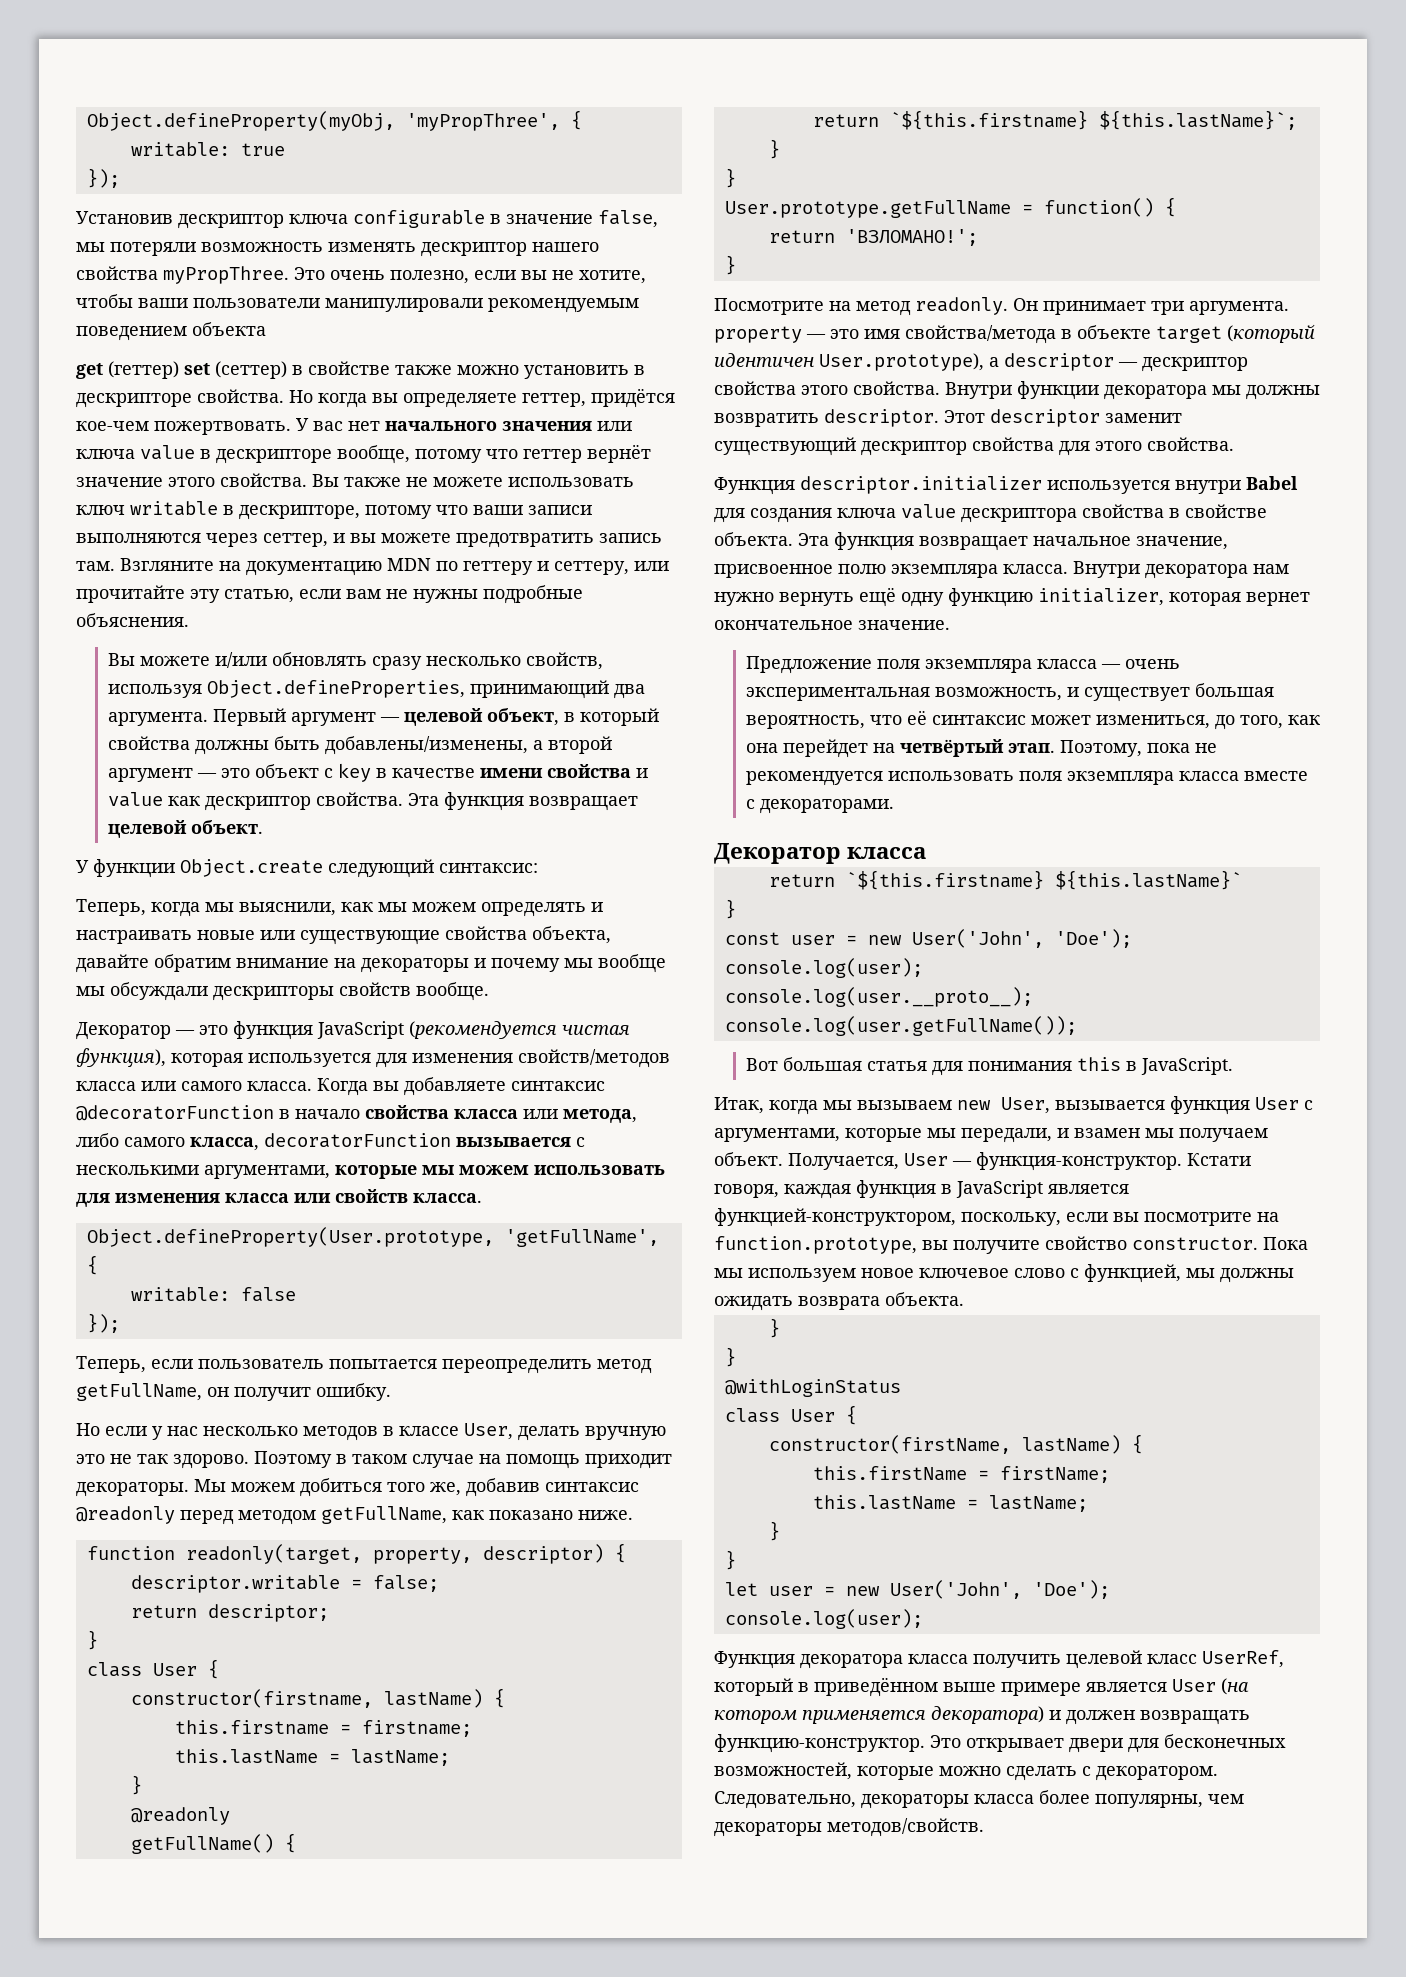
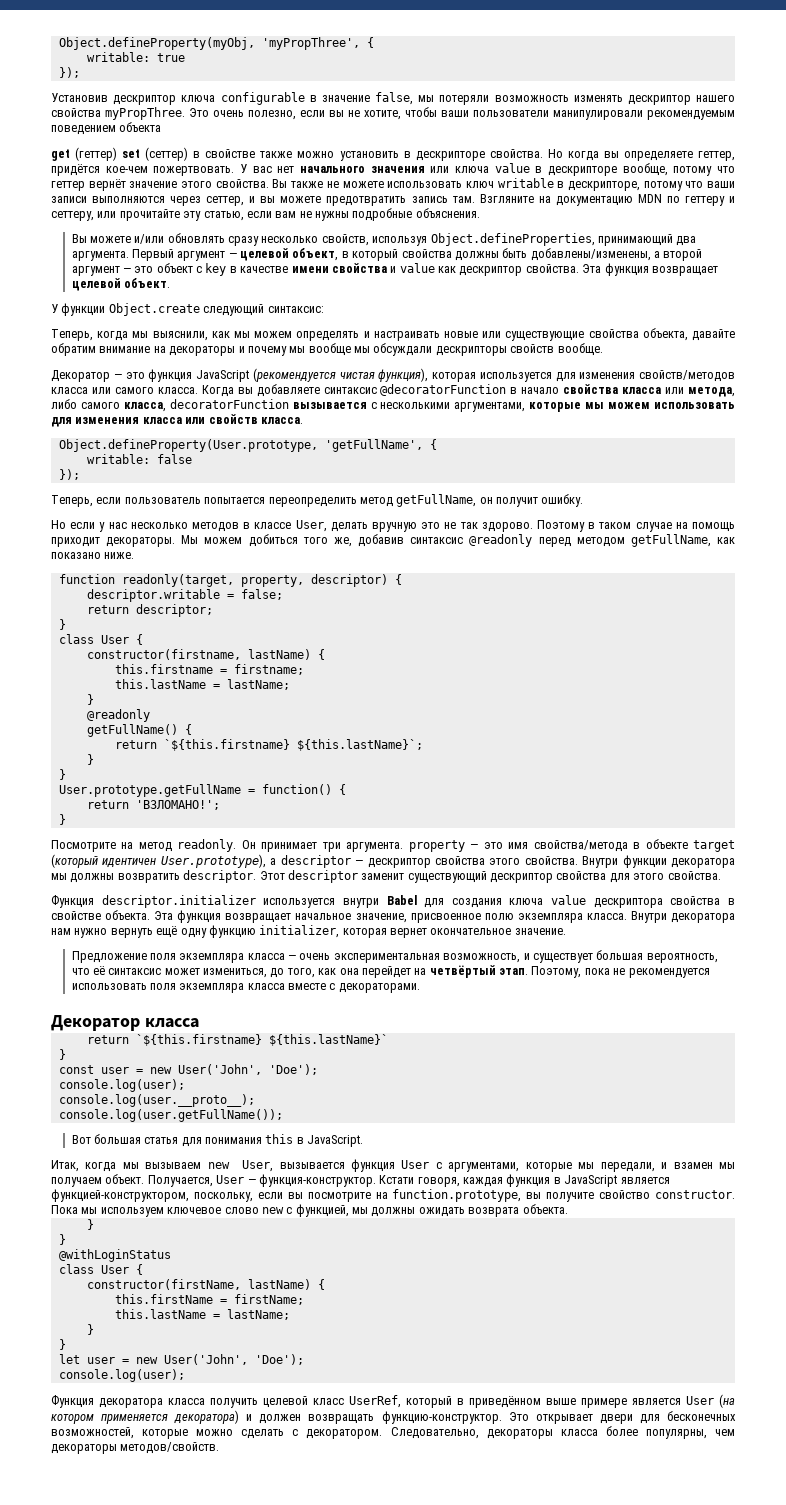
- Пока мы используем новое ключевое слово с функцией, мы должны ожидать возврата объекта.
+ Пока мы используем ключевое слово new с функцией, мы должны ожидать возврата объекта.

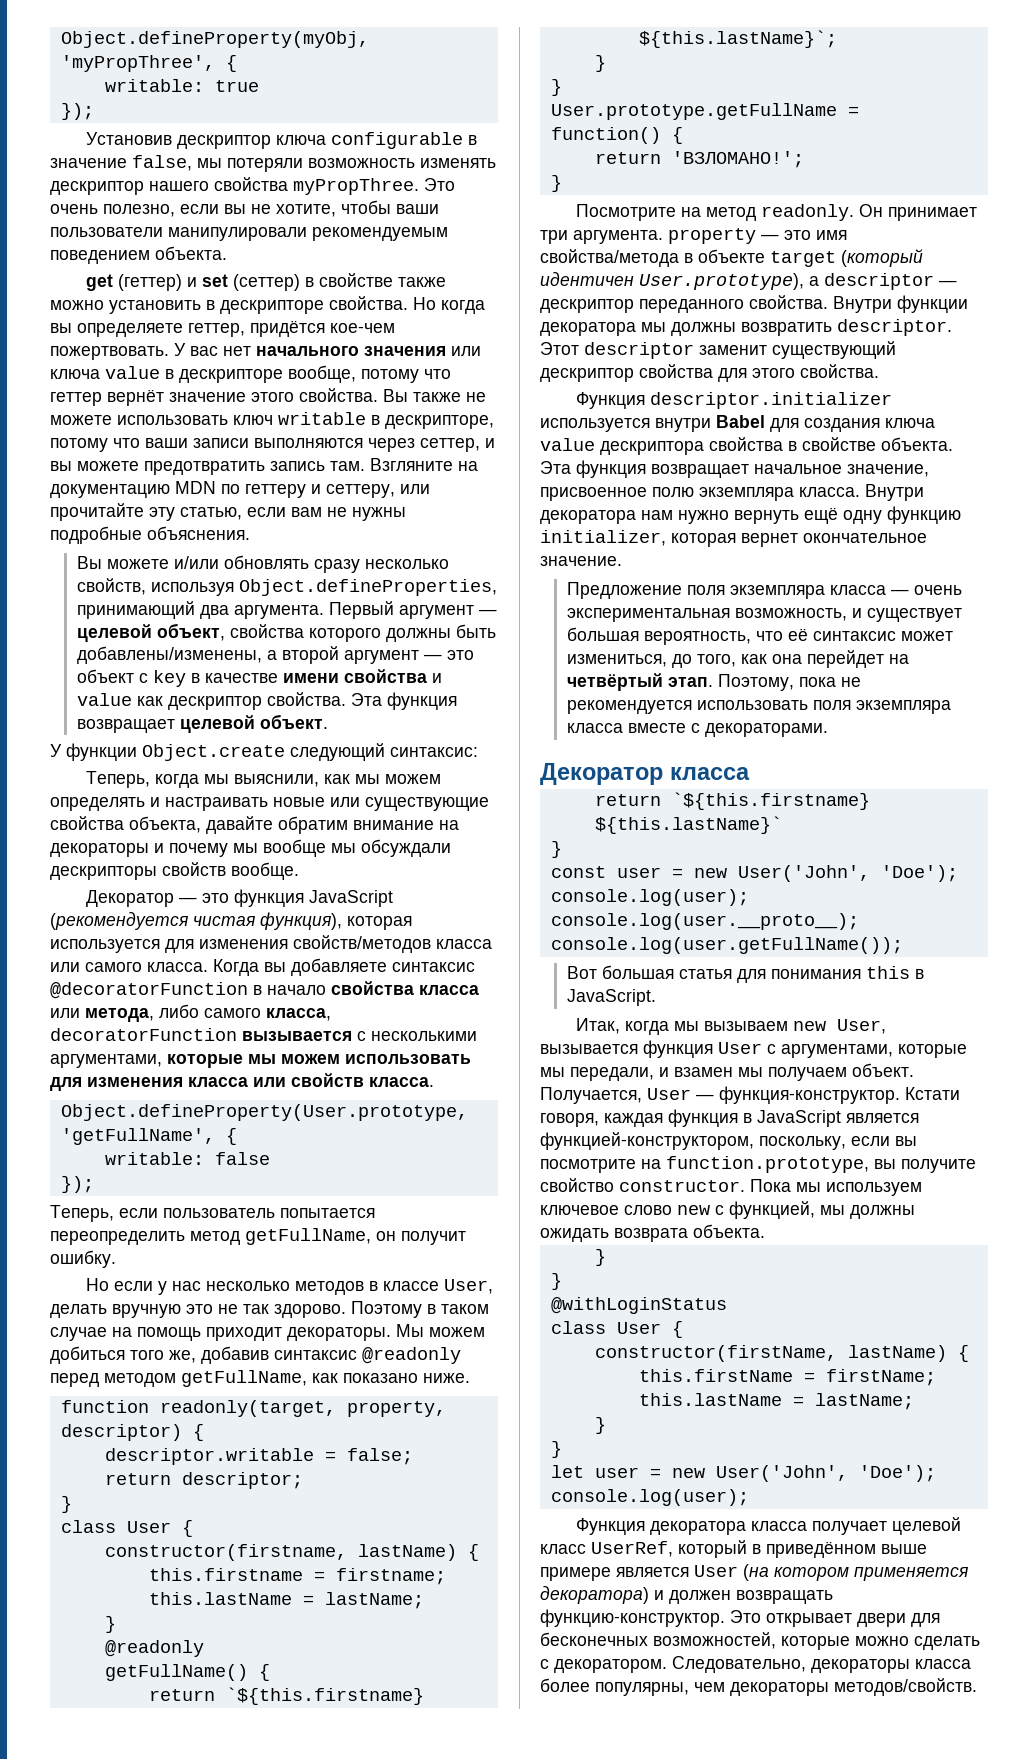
- Это очень полезно, если вы не хотите, чтобы ваши пользователи манипулировали рекомендуемым поведением объекта
+ Это очень полезно, если вы не хотите, чтобы ваши пользователи манипулировали рекомендуемым поведением объекта.
- get (геттер) set (сеттер) в свойстве также можно установить в дескрипторе свойства.
+ get (геттер) и set (сеттер) в свойстве также можно установить в дескрипторе свойства.
- Первый аргумент — целевой объект, в который свойства должны быть добавлены/изменены, а второй аргумент — это объект с key в качестве имени свойства и value как дескриптор свойства.
+ Первый аргумент — целевой объект, свойства которого должны быть добавлены/изменены, а второй аргумент — это объект с key в качестве имени свойства и value как дескриптор свойства.
- Он принимает три аргумента. property — это имя свойства/метода в объекте target (который идентичен User.prototype), а descriptor — дескриптор свойства этого свойства.
+ Он принимает три аргумента. property — это имя свойства/метода в объекте target (который идентичен User.prototype), а descriptor — дескриптор переданного свойства.
- Функция декоратора класса получить целевой класс UserRef, который в приведённом выше примере является User (на котором применяется декоратора) и должен возвращать функцию-конструктор.
+ Функция декоратора класса получает целевой класс UserRef, который в приведённом выше примере является User (на котором применяется декоратора) и должен возвращать функцию-конструктор.

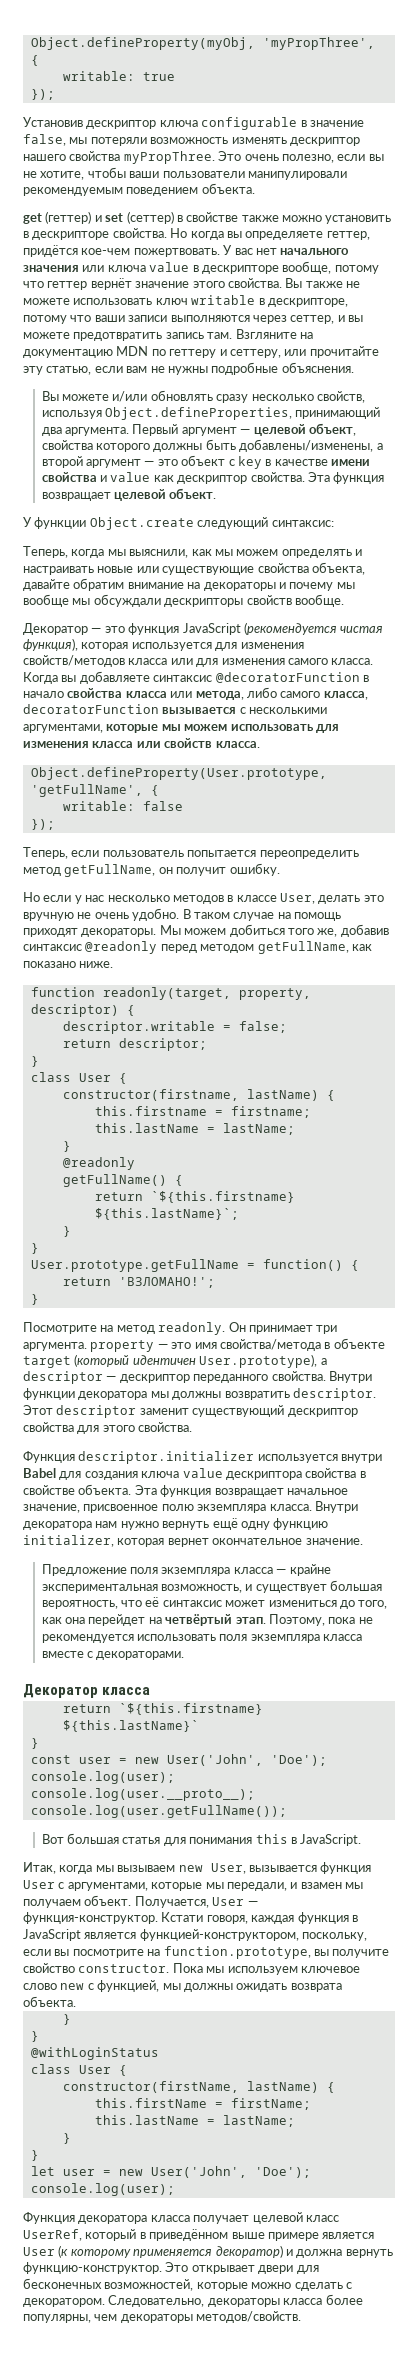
- Декоратор — это функция JavaScript (рекомендуется чистая функция), которая используется для изменения свойств/методов класса или самого класса.
+ Декоратор — это функция JavaScript (рекомендуется чистая функция), которая используется для изменения свойств/методов класса или для изменения самого класса.
- Но если у нас несколько методов в классе User, делать вручную это не так здорово. Поэтому в таком случае на помощь приходит декораторы.
+ Но если у нас несколько методов в классе User, делать это вручную не очень удобно. В таком случае на помощь приходят декораторы.
- Предложение поля экземпляра класса — очень экспериментальная возможность, и существует большая вероятность, что её синтаксис может измениться, до того, как она перейдет на четвёртый этап.
+ Предложение поля экземпляра класса — крайне экспериментальная возможность, и существует большая вероятность, что её синтаксис может измениться до того, как она перейдет на четвёртый этап.
- Функция декоратора класса получает целевой класс UserRef, который в приведённом выше примере является User (на котором применяется декоратора) и должен возвращать функцию-конструктор.
+ Функция декоратора класса получает целевой класс UserRef, который в приведённом выше примере является User (к которому применяется декоратор) и должна вернуть функцию-конструктор.

